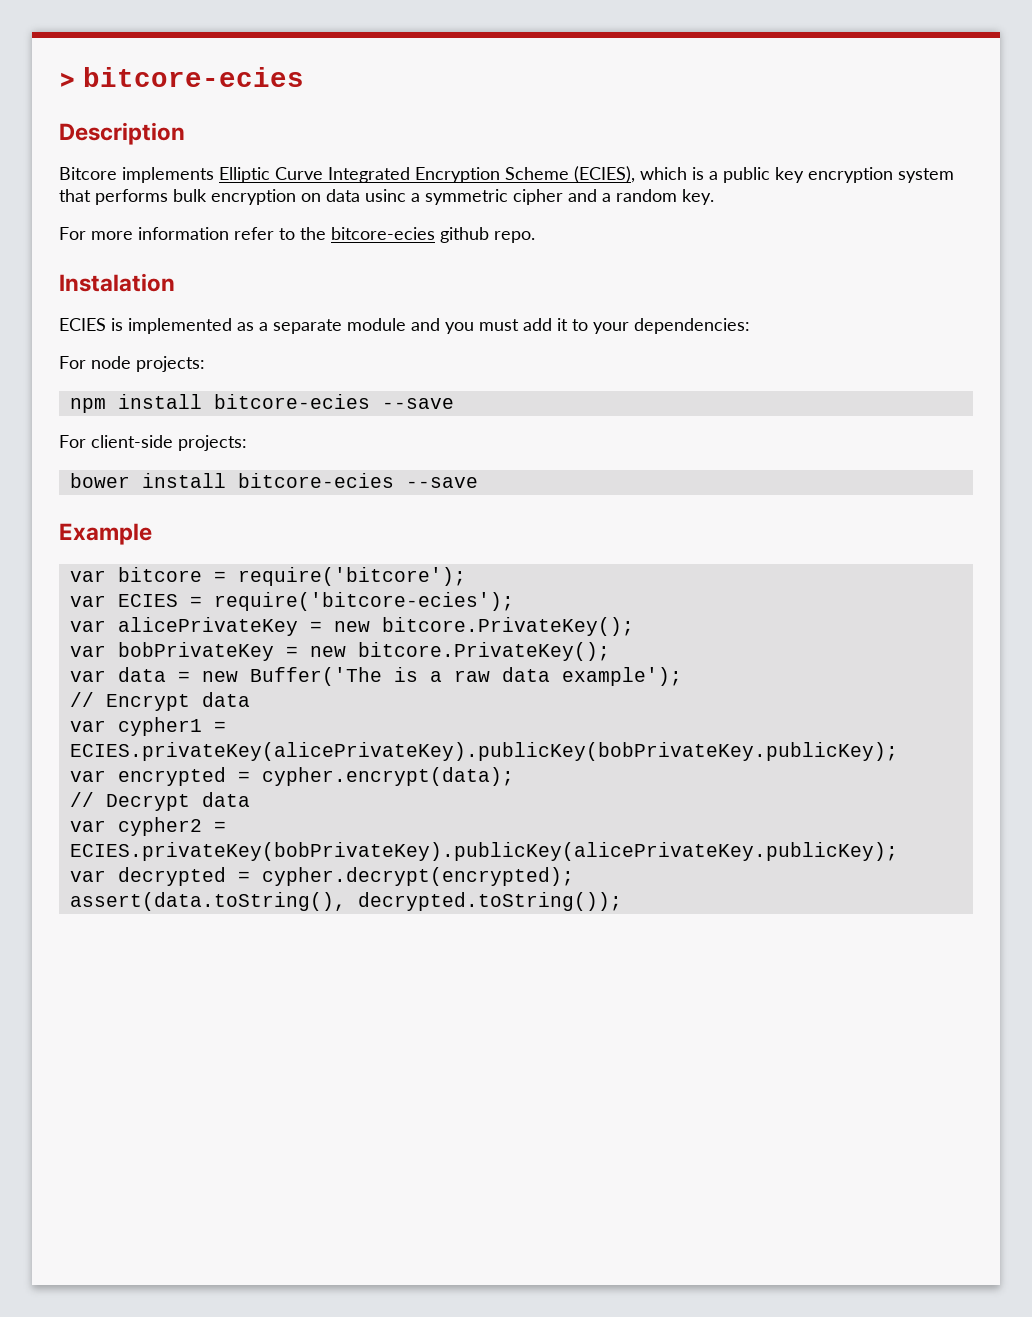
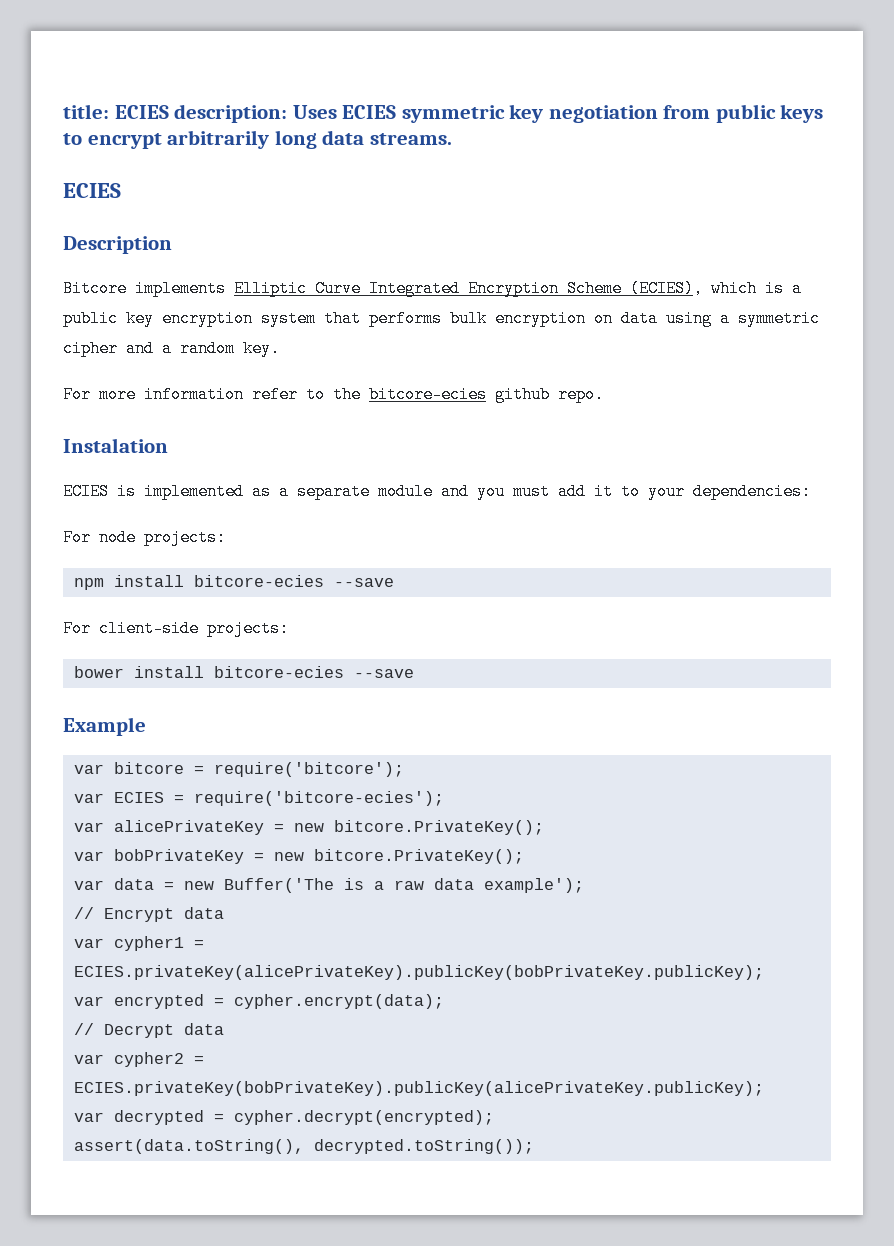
- > bitcore-ecies
+ title: ECIES description: Uses ECIES symmetric key negotiation from public keys to encrypt arbitrarily long data streams.
+ ECIES
- Bitcore implements Elliptic Curve Integrated Encryption Scheme (ECIES), which is a public key encryption system that performs bulk encryption on data usinc a symmetric cipher and a random key.
+ Bitcore implements Elliptic Curve Integrated Encryption Scheme (ECIES), which is a public key encryption system that performs bulk encryption on data using a symmetric cipher and a random key.

